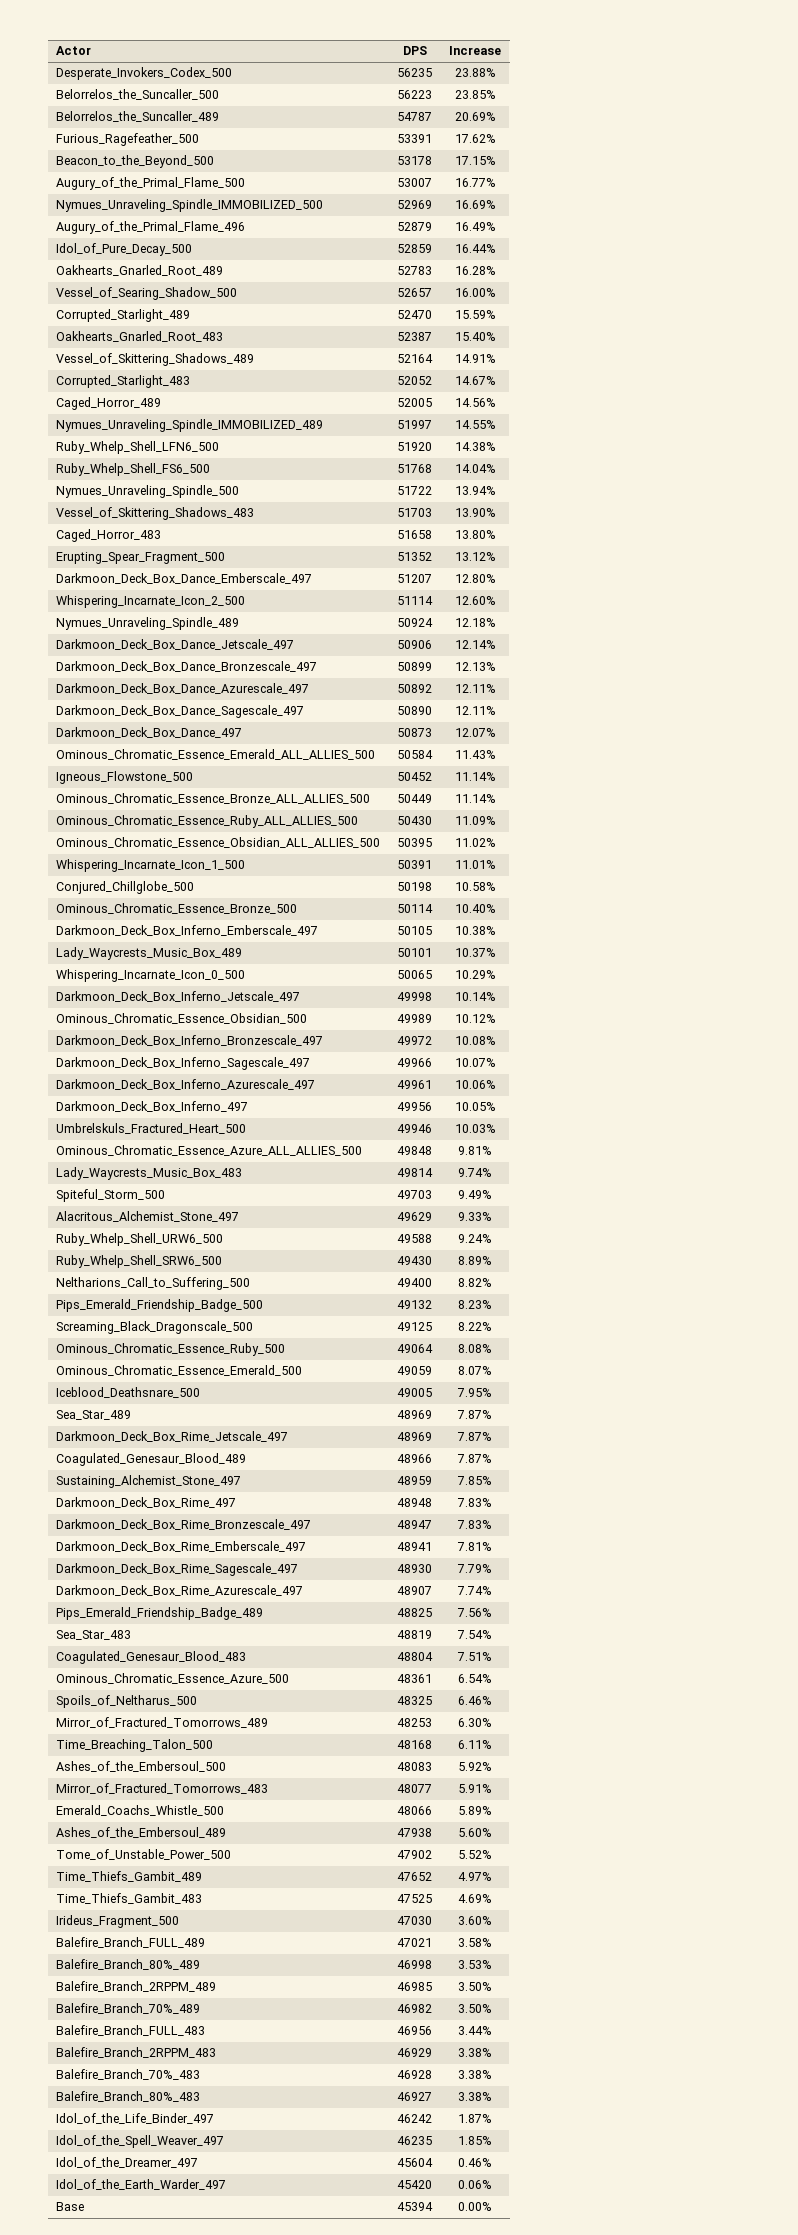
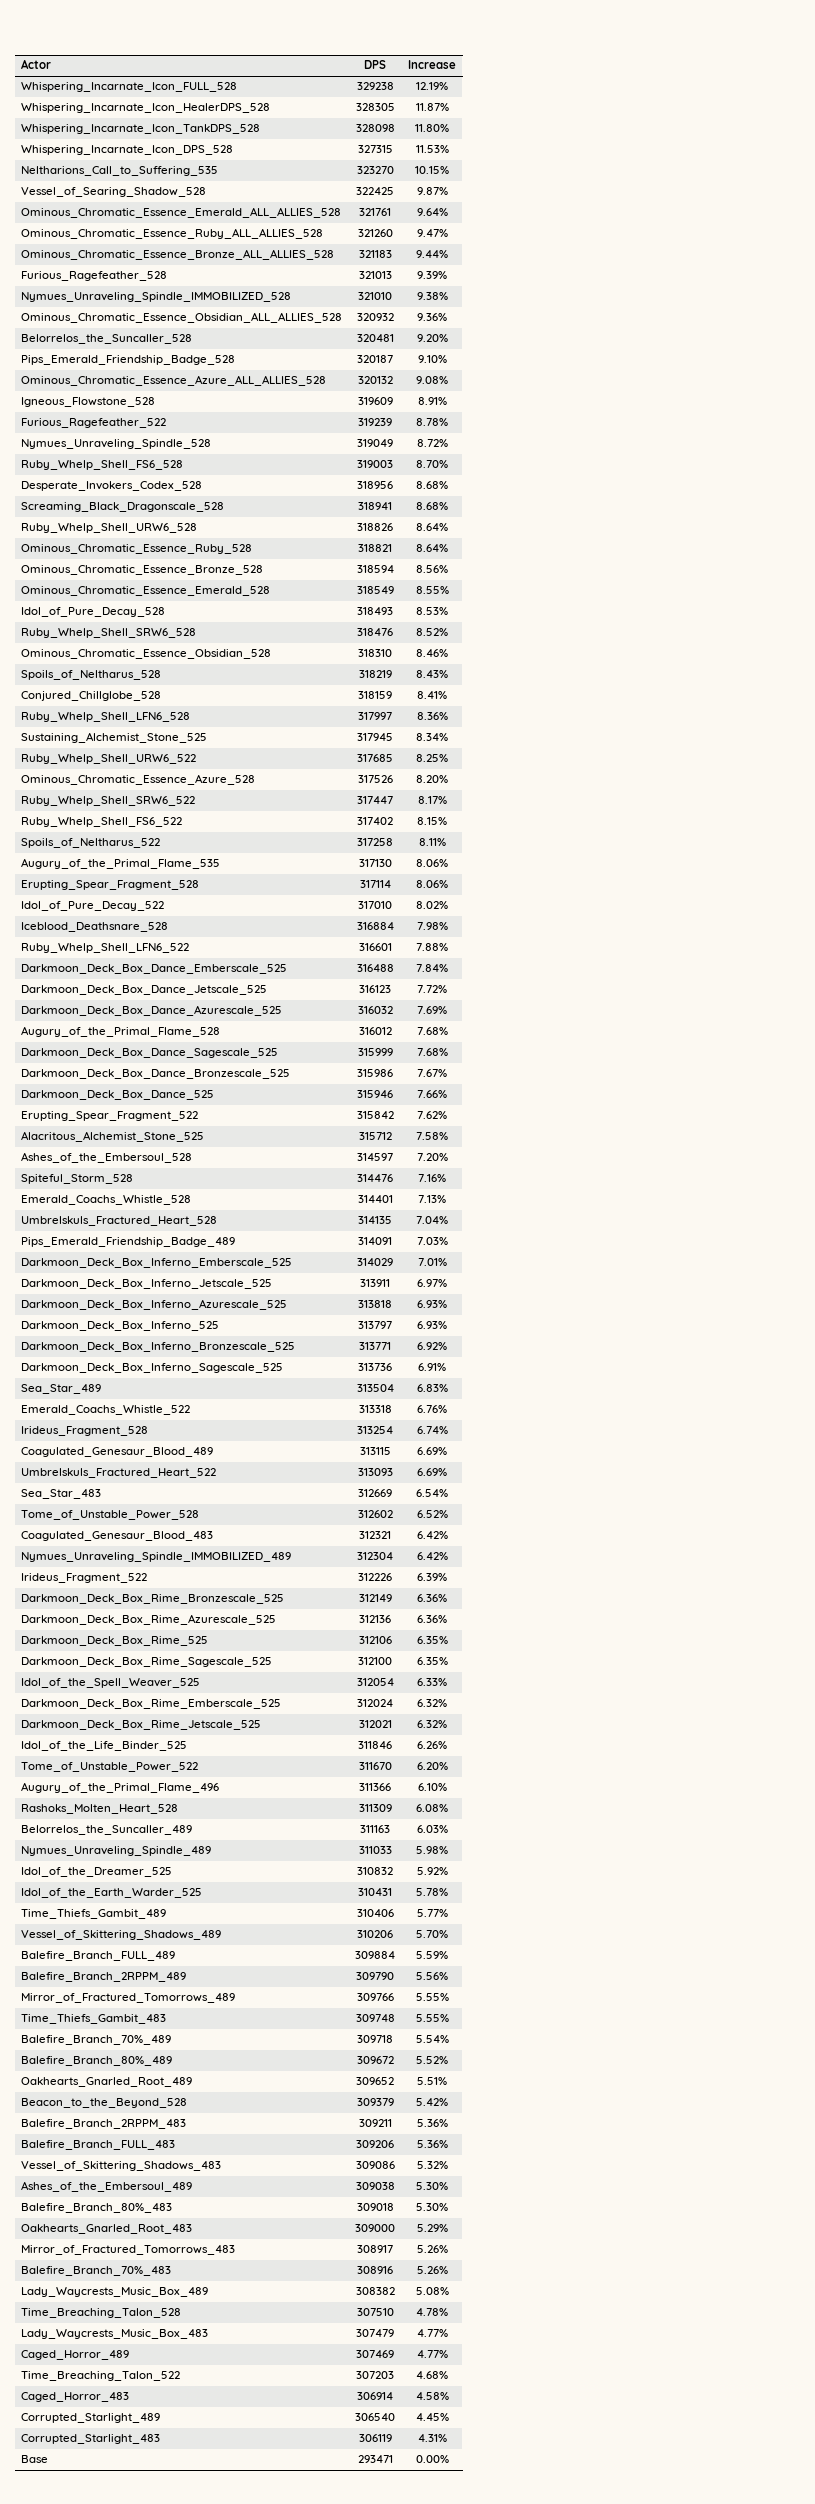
- Desperate_Invokers_Codex_500 | 56235 | 23.88%
- Belorrelos_the_Suncaller_500 | 56223 | 23.85%
- Belorrelos_the_Suncaller_489 | 54787 | 20.69%
- Furious_Ragefeather_500 | 53391 | 17.62%
- Beacon_to_the_Beyond_500 | 53178 | 17.15%
- Augury_of_the_Primal_Flame_500 | 53007 | 16.77%
- Nymues_Unraveling_Spindle_IMMOBILIZED_500 | 52969 | 16.69%
- Augury_of_the_Primal_Flame_496 | 52879 | 16.49%
- Idol_of_Pure_Decay_500 | 52859 | 16.44%
- Oakhearts_Gnarled_Root_489 | 52783 | 16.28%
- Vessel_of_Searing_Shadow_500 | 52657 | 16.00%
- Corrupted_Starlight_489 | 52470 | 15.59%
- Oakhearts_Gnarled_Root_483 | 52387 | 15.40%
- Vessel_of_Skittering_Shadows_489 | 52164 | 14.91%
- Corrupted_Starlight_483 | 52052 | 14.67%
- Caged_Horror_489 | 52005 | 14.56%
- Nymues_Unraveling_Spindle_IMMOBILIZED_489 | 51997 | 14.55%
- Ruby_Whelp_Shell_LFN6_500 | 51920 | 14.38%
- Ruby_Whelp_Shell_FS6_500 | 51768 | 14.04%
- Nymues_Unraveling_Spindle_500 | 51722 | 13.94%
- Vessel_of_Skittering_Shadows_483 | 51703 | 13.90%
- Caged_Horror_483 | 51658 | 13.80%
- Erupting_Spear_Fragment_500 | 51352 | 13.12%
- Darkmoon_Deck_Box_Dance_Emberscale_497 | 51207 | 12.80%
- Whispering_Incarnate_Icon_2_500 | 51114 | 12.60%
- Nymues_Unraveling_Spindle_489 | 50924 | 12.18%
- Darkmoon_Deck_Box_Dance_Jetscale_497 | 50906 | 12.14%
- Darkmoon_Deck_Box_Dance_Bronzescale_497 | 50899 | 12.13%
- Darkmoon_Deck_Box_Dance_Azurescale_497 | 50892 | 12.11%
- Darkmoon_Deck_Box_Dance_Sagescale_497 | 50890 | 12.11%
- Darkmoon_Deck_Box_Dance_497 | 50873 | 12.07%
- Ominous_Chromatic_Essence_Emerald_ALL_ALLIES_500 | 50584 | 11.43%
- Igneous_Flowstone_500 | 50452 | 11.14%
- Ominous_Chromatic_Essence_Bronze_ALL_ALLIES_500 | 50449 | 11.14%
- Ominous_Chromatic_Essence_Ruby_ALL_ALLIES_500 | 50430 | 11.09%
- Ominous_Chromatic_Essence_Obsidian_ALL_ALLIES_500 | 50395 | 11.02%
- Whispering_Incarnate_Icon_1_500 | 50391 | 11.01%
- Conjured_Chillglobe_500 | 50198 | 10.58%
- Ominous_Chromatic_Essence_Bronze_500 | 50114 | 10.40%
- Darkmoon_Deck_Box_Inferno_Emberscale_497 | 50105 | 10.38%
- Lady_Waycrests_Music_Box_489 | 50101 | 10.37%
- Whispering_Incarnate_Icon_0_500 | 50065 | 10.29%
- Darkmoon_Deck_Box_Inferno_Jetscale_497 | 49998 | 10.14%
- Ominous_Chromatic_Essence_Obsidian_500 | 49989 | 10.12%
- Darkmoon_Deck_Box_Inferno_Bronzescale_497 | 49972 | 10.08%
- Darkmoon_Deck_Box_Inferno_Sagescale_497 | 49966 | 10.07%
- Darkmoon_Deck_Box_Inferno_Azurescale_497 | 49961 | 10.06%
- Darkmoon_Deck_Box_Inferno_497 | 49956 | 10.05%
- Umbrelskuls_Fractured_Heart_500 | 49946 | 10.03%
- Ominous_Chromatic_Essence_Azure_ALL_ALLIES_500 | 49848 | 9.81%
- Lady_Waycrests_Music_Box_483 | 49814 | 9.74%
- Spiteful_Storm_500 | 49703 | 9.49%
- Alacritous_Alchemist_Stone_497 | 49629 | 9.33%
- Ruby_Whelp_Shell_URW6_500 | 49588 | 9.24%
- Ruby_Whelp_Shell_SRW6_500 | 49430 | 8.89%
- Neltharions_Call_to_Suffering_500 | 49400 | 8.82%
- Pips_Emerald_Friendship_Badge_500 | 49132 | 8.23%
- Screaming_Black_Dragonscale_500 | 49125 | 8.22%
- Ominous_Chromatic_Essence_Ruby_500 | 49064 | 8.08%
- Ominous_Chromatic_Essence_Emerald_500 | 49059 | 8.07%
- Iceblood_Deathsnare_500 | 49005 | 7.95%
- Sea_Star_489 | 48969 | 7.87%
- Darkmoon_Deck_Box_Rime_Jetscale_497 | 48969 | 7.87%
- Coagulated_Genesaur_Blood_489 | 48966 | 7.87%
- Sustaining_Alchemist_Stone_497 | 48959 | 7.85%
- Darkmoon_Deck_Box_Rime_497 | 48948 | 7.83%
- Darkmoon_Deck_Box_Rime_Bronzescale_497 | 48947 | 7.83%
- Darkmoon_Deck_Box_Rime_Emberscale_497 | 48941 | 7.81%
- Darkmoon_Deck_Box_Rime_Sagescale_497 | 48930 | 7.79%
- Darkmoon_Deck_Box_Rime_Azurescale_497 | 48907 | 7.74%
- Pips_Emerald_Friendship_Badge_489 | 48825 | 7.56%
- Sea_Star_483 | 48819 | 7.54%
- Coagulated_Genesaur_Blood_483 | 48804 | 7.51%
- Ominous_Chromatic_Essence_Azure_500 | 48361 | 6.54%
- Spoils_of_Neltharus_500 | 48325 | 6.46%
- Mirror_of_Fractured_Tomorrows_489 | 48253 | 6.30%
- Time_Breaching_Talon_500 | 48168 | 6.11%
- Ashes_of_the_Embersoul_500 | 48083 | 5.92%
- Mirror_of_Fractured_Tomorrows_483 | 48077 | 5.91%
- Emerald_Coachs_Whistle_500 | 48066 | 5.89%
- Ashes_of_the_Embersoul_489 | 47938 | 5.60%
- Tome_of_Unstable_Power_500 | 47902 | 5.52%
- Time_Thiefs_Gambit_489 | 47652 | 4.97%
- Time_Thiefs_Gambit_483 | 47525 | 4.69%
- Irideus_Fragment_500 | 47030 | 3.60%
- Balefire_Branch_FULL_489 | 47021 | 3.58%
- Balefire_Branch_80%_489 | 46998 | 3.53%
- Balefire_Branch_2RPPM_489 | 46985 | 3.50%
- Balefire_Branch_70%_489 | 46982 | 3.50%
- Balefire_Branch_FULL_483 | 46956 | 3.44%
- Balefire_Branch_2RPPM_483 | 46929 | 3.38%
- Balefire_Branch_70%_483 | 46928 | 3.38%
- Balefire_Branch_80%_483 | 46927 | 3.38%
- Idol_of_the_Life_Binder_497 | 46242 | 1.87%
- Idol_of_the_Spell_Weaver_497 | 46235 | 1.85%
- Idol_of_the_Dreamer_497 | 45604 | 0.46%
- Idol_of_the_Earth_Warder_497 | 45420 | 0.06%
+ Whispering_Incarnate_Icon_FULL_528 | 329238 | 12.19%
+ Whispering_Incarnate_Icon_HealerDPS_528 | 328305 | 11.87%
+ Whispering_Incarnate_Icon_TankDPS_528 | 328098 | 11.80%
+ Whispering_Incarnate_Icon_DPS_528 | 327315 | 11.53%
+ Neltharions_Call_to_Suffering_535 | 323270 | 10.15%
+ Vessel_of_Searing_Shadow_528 | 322425 | 9.87%
+ Ominous_Chromatic_Essence_Emerald_ALL_ALLIES_528 | 321761 | 9.64%
+ Ominous_Chromatic_Essence_Ruby_ALL_ALLIES_528 | 321260 | 9.47%
+ Ominous_Chromatic_Essence_Bronze_ALL_ALLIES_528 | 321183 | 9.44%
+ Furious_Ragefeather_528 | 321013 | 9.39%
+ Nymues_Unraveling_Spindle_IMMOBILIZED_528 | 321010 | 9.38%
+ Ominous_Chromatic_Essence_Obsidian_ALL_ALLIES_528 | 320932 | 9.36%
+ Belorrelos_the_Suncaller_528 | 320481 | 9.20%
+ Pips_Emerald_Friendship_Badge_528 | 320187 | 9.10%
+ Ominous_Chromatic_Essence_Azure_ALL_ALLIES_528 | 320132 | 9.08%
+ Igneous_Flowstone_528 | 319609 | 8.91%
+ Furious_Ragefeather_522 | 319239 | 8.78%
+ Nymues_Unraveling_Spindle_528 | 319049 | 8.72%
+ Ruby_Whelp_Shell_FS6_528 | 319003 | 8.70%
+ Desperate_Invokers_Codex_528 | 318956 | 8.68%
+ Screaming_Black_Dragonscale_528 | 318941 | 8.68%
+ Ruby_Whelp_Shell_URW6_528 | 318826 | 8.64%
+ Ominous_Chromatic_Essence_Ruby_528 | 318821 | 8.64%
+ Ominous_Chromatic_Essence_Bronze_528 | 318594 | 8.56%
+ Ominous_Chromatic_Essence_Emerald_528 | 318549 | 8.55%
+ Idol_of_Pure_Decay_528 | 318493 | 8.53%
+ Ruby_Whelp_Shell_SRW6_528 | 318476 | 8.52%
+ Ominous_Chromatic_Essence_Obsidian_528 | 318310 | 8.46%
+ Spoils_of_Neltharus_528 | 318219 | 8.43%
+ Conjured_Chillglobe_528 | 318159 | 8.41%
+ Ruby_Whelp_Shell_LFN6_528 | 317997 | 8.36%
+ Sustaining_Alchemist_Stone_525 | 317945 | 8.34%
+ Ruby_Whelp_Shell_URW6_522 | 317685 | 8.25%
+ Ominous_Chromatic_Essence_Azure_528 | 317526 | 8.20%
+ Ruby_Whelp_Shell_SRW6_522 | 317447 | 8.17%
+ Ruby_Whelp_Shell_FS6_522 | 317402 | 8.15%
+ Spoils_of_Neltharus_522 | 317258 | 8.11%
+ Augury_of_the_Primal_Flame_535 | 317130 | 8.06%
+ Erupting_Spear_Fragment_528 | 317114 | 8.06%
+ Idol_of_Pure_Decay_522 | 317010 | 8.02%
+ Iceblood_Deathsnare_528 | 316884 | 7.98%
+ Ruby_Whelp_Shell_LFN6_522 | 316601 | 7.88%
+ Darkmoon_Deck_Box_Dance_Emberscale_525 | 316488 | 7.84%
+ Darkmoon_Deck_Box_Dance_Jetscale_525 | 316123 | 7.72%
+ Darkmoon_Deck_Box_Dance_Azurescale_525 | 316032 | 7.69%
+ Augury_of_the_Primal_Flame_528 | 316012 | 7.68%
+ Darkmoon_Deck_Box_Dance_Sagescale_525 | 315999 | 7.68%
+ Darkmoon_Deck_Box_Dance_Bronzescale_525 | 315986 | 7.67%
+ Darkmoon_Deck_Box_Dance_525 | 315946 | 7.66%
+ Erupting_Spear_Fragment_522 | 315842 | 7.62%
+ Alacritous_Alchemist_Stone_525 | 315712 | 7.58%
+ Ashes_of_the_Embersoul_528 | 314597 | 7.20%
+ Spiteful_Storm_528 | 314476 | 7.16%
+ Emerald_Coachs_Whistle_528 | 314401 | 7.13%
+ Umbrelskuls_Fractured_Heart_528 | 314135 | 7.04%
+ Pips_Emerald_Friendship_Badge_489 | 314091 | 7.03%
+ Darkmoon_Deck_Box_Inferno_Emberscale_525 | 314029 | 7.01%
+ Darkmoon_Deck_Box_Inferno_Jetscale_525 | 313911 | 6.97%
+ Darkmoon_Deck_Box_Inferno_Azurescale_525 | 313818 | 6.93%
+ Darkmoon_Deck_Box_Inferno_525 | 313797 | 6.93%
+ Darkmoon_Deck_Box_Inferno_Bronzescale_525 | 313771 | 6.92%
+ Darkmoon_Deck_Box_Inferno_Sagescale_525 | 313736 | 6.91%
+ Sea_Star_489 | 313504 | 6.83%
+ Emerald_Coachs_Whistle_522 | 313318 | 6.76%
+ Irideus_Fragment_528 | 313254 | 6.74%
+ Coagulated_Genesaur_Blood_489 | 313115 | 6.69%
+ Umbrelskuls_Fractured_Heart_522 | 313093 | 6.69%
+ Sea_Star_483 | 312669 | 6.54%
+ Tome_of_Unstable_Power_528 | 312602 | 6.52%
+ Coagulated_Genesaur_Blood_483 | 312321 | 6.42%
+ Nymues_Unraveling_Spindle_IMMOBILIZED_489 | 312304 | 6.42%
+ Irideus_Fragment_522 | 312226 | 6.39%
+ Darkmoon_Deck_Box_Rime_Bronzescale_525 | 312149 | 6.36%
+ Darkmoon_Deck_Box_Rime_Azurescale_525 | 312136 | 6.36%
+ Darkmoon_Deck_Box_Rime_525 | 312106 | 6.35%
+ Darkmoon_Deck_Box_Rime_Sagescale_525 | 312100 | 6.35%
+ Idol_of_the_Spell_Weaver_525 | 312054 | 6.33%
+ Darkmoon_Deck_Box_Rime_Emberscale_525 | 312024 | 6.32%
+ Darkmoon_Deck_Box_Rime_Jetscale_525 | 312021 | 6.32%
+ Idol_of_the_Life_Binder_525 | 311846 | 6.26%
+ Tome_of_Unstable_Power_522 | 311670 | 6.20%
+ Augury_of_the_Primal_Flame_496 | 311366 | 6.10%
+ Rashoks_Molten_Heart_528 | 311309 | 6.08%
+ Belorrelos_the_Suncaller_489 | 311163 | 6.03%
+ Nymues_Unraveling_Spindle_489 | 311033 | 5.98%
+ Idol_of_the_Dreamer_525 | 310832 | 5.92%
+ Idol_of_the_Earth_Warder_525 | 310431 | 5.78%
+ Time_Thiefs_Gambit_489 | 310406 | 5.77%
+ Vessel_of_Skittering_Shadows_489 | 310206 | 5.70%
+ Balefire_Branch_FULL_489 | 309884 | 5.59%
+ Balefire_Branch_2RPPM_489 | 309790 | 5.56%
+ Mirror_of_Fractured_Tomorrows_489 | 309766 | 5.55%
+ Time_Thiefs_Gambit_483 | 309748 | 5.55%
+ Balefire_Branch_70%_489 | 309718 | 5.54%
+ Balefire_Branch_80%_489 | 309672 | 5.52%
+ Oakhearts_Gnarled_Root_489 | 309652 | 5.51%
+ Beacon_to_the_Beyond_528 | 309379 | 5.42%
+ Balefire_Branch_2RPPM_483 | 309211 | 5.36%
+ Balefire_Branch_FULL_483 | 309206 | 5.36%
+ Vessel_of_Skittering_Shadows_483 | 309086 | 5.32%
+ Ashes_of_the_Embersoul_489 | 309038 | 5.30%
+ Balefire_Branch_80%_483 | 309018 | 5.30%
+ Oakhearts_Gnarled_Root_483 | 309000 | 5.29%
+ Mirror_of_Fractured_Tomorrows_483 | 308917 | 5.26%
+ Balefire_Branch_70%_483 | 308916 | 5.26%
+ Lady_Waycrests_Music_Box_489 | 308382 | 5.08%
+ Time_Breaching_Talon_528 | 307510 | 4.78%
+ Lady_Waycrests_Music_Box_483 | 307479 | 4.77%
+ Caged_Horror_489 | 307469 | 4.77%
+ Time_Breaching_Talon_522 | 307203 | 4.68%
+ Caged_Horror_483 | 306914 | 4.58%
+ Corrupted_Starlight_489 | 306540 | 4.45%
+ Corrupted_Starlight_483 | 306119 | 4.31%
- Base | 45394 | 0.00%
+ Base | 293471 | 0.00%

